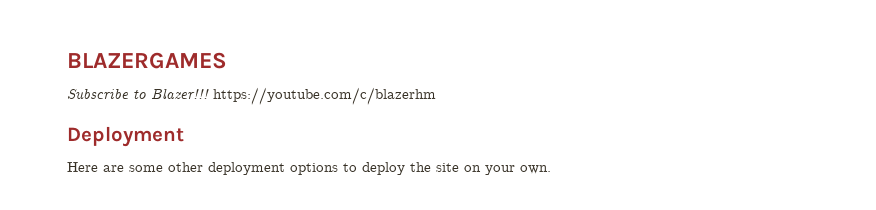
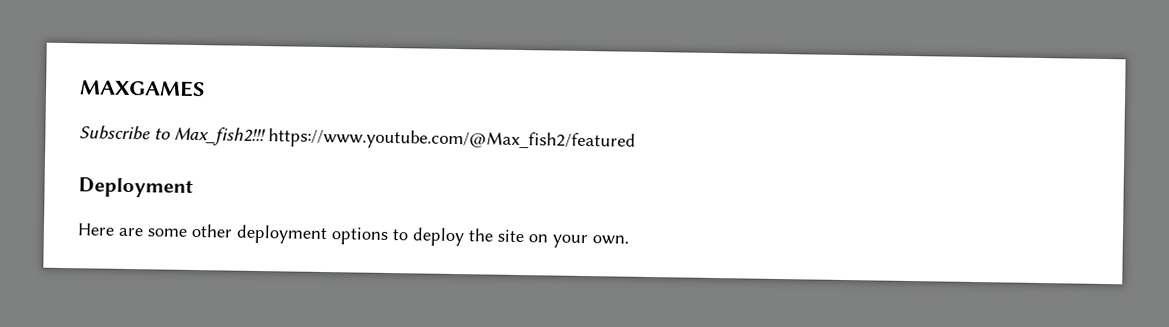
- BLAZERGAMES
+ MAXGAMES
- Subscribe to Blazer!!! https://youtube.com/c/blazerhm
+ Subscribe to Max_fish2!!! https://www.youtube.com/@Max_fish2/featured

